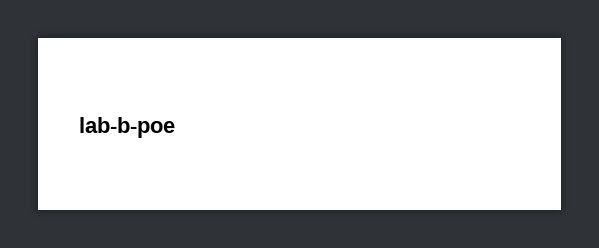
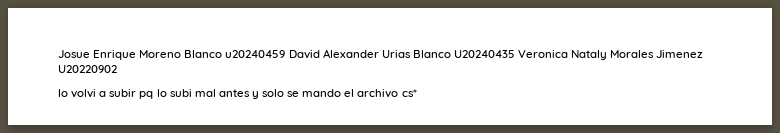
- lab-b-poe
+ Josue Enrique Moreno Blanco u20240459 David Alexander Urias Blanco U20240435 Veronica Nataly Morales Jimenez U20220902
+ lo volvi a subir pq lo subi mal antes y solo se mando el archivo cs*

